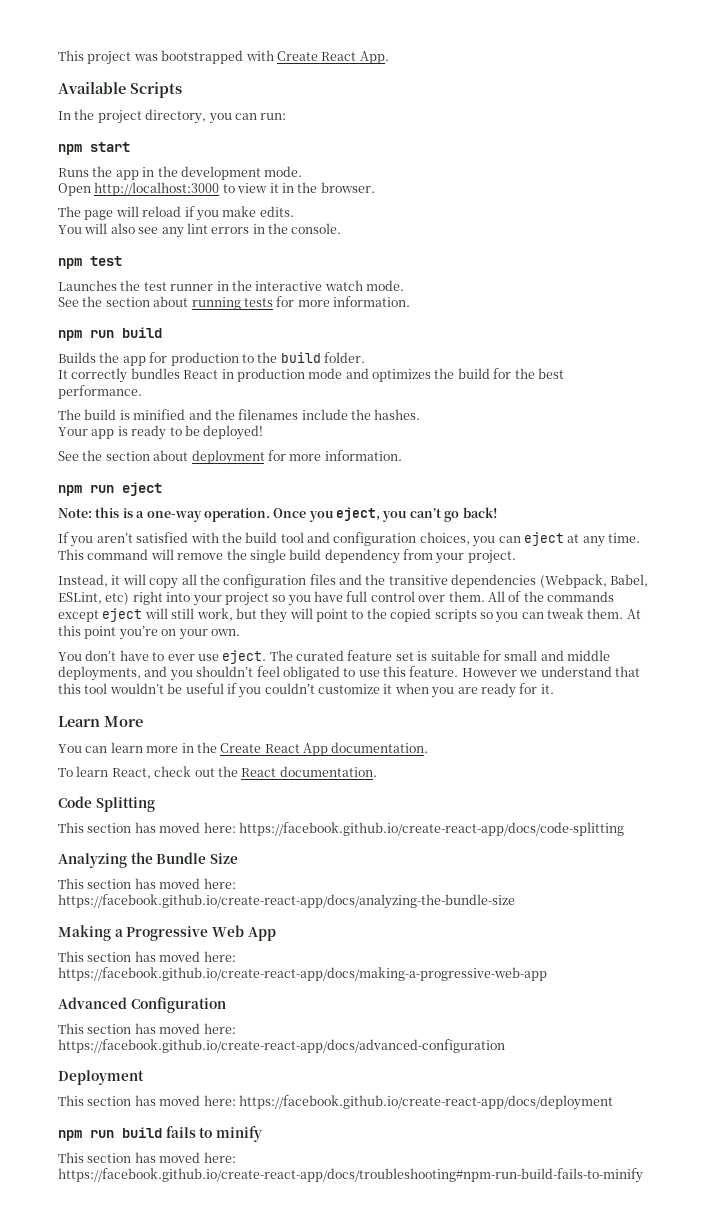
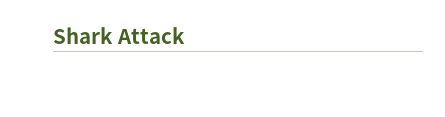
- This project was bootstrapped with Create React App.
- Available Scripts
- In the project directory, you can run:
- npm start
- Runs the app in the development mode.
- Open http://localhost:3000 to view it in the browser.
- The page will reload if you make edits.
- You will also see any lint errors in the console.
- npm test
- Launches the test runner in the interactive watch mode.
- See the section about running tests for more information.
- npm run build
- Builds the app for production to the build folder.
- It correctly bundles React in production mode and optimizes the build for the best performance.
- The build is minified and the filenames include the hashes.
- Your app is ready to be deployed!
- See the section about deployment for more information.
- npm run eject
- Note: this is a one-way operation. Once you eject, you can’t go back!
- If you aren’t satisfied with the build tool and configuration choices, you can eject at any time. This command will remove the single build dependency from your project.
- Instead, it will copy all the configuration files and the transitive dependencies (Webpack, Babel, ESLint, etc) right into your project so you have full control over them. All of the commands except eject will still work, but they will point to the copied scripts so you can tweak them. At this point you’re on your own.
- You don’t have to ever use eject. The curated feature set is suitable for small and middle deployments, and you shouldn’t feel obligated to use this feature. However we understand that this tool wouldn’t be useful if you couldn’t customize it when you are ready for it.
- Learn More
- You can learn more in the Create React App documentation.
- To learn React, check out the React documentation.
- Code Splitting
- This section has moved here: https://facebook.github.io/create-react-app/docs/code-splitting
- Analyzing the Bundle Size
- This section has moved here: https://facebook.github.io/create-react-app/docs/analyzing-the-bundle-size
- Making a Progressive Web App
- This section has moved here: https://facebook.github.io/create-react-app/docs/making-a-progressive-web-app
- Advanced Configuration
- This section has moved here: https://facebook.github.io/create-react-app/docs/advanced-configuration
- Deployment
- This section has moved here: https://facebook.github.io/create-react-app/docs/deployment
- npm run build fails to minify
- This section has moved here: https://facebook.github.io/create-react-app/docs/troubleshooting#npm-run-build-fails-to-minify
+ Shark Attack

